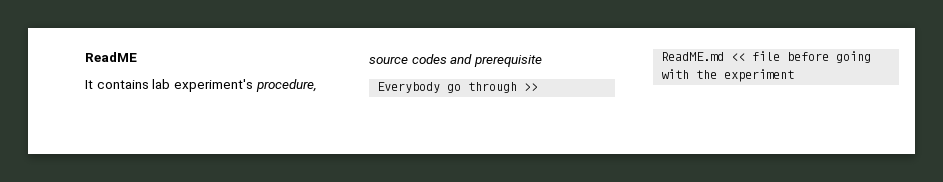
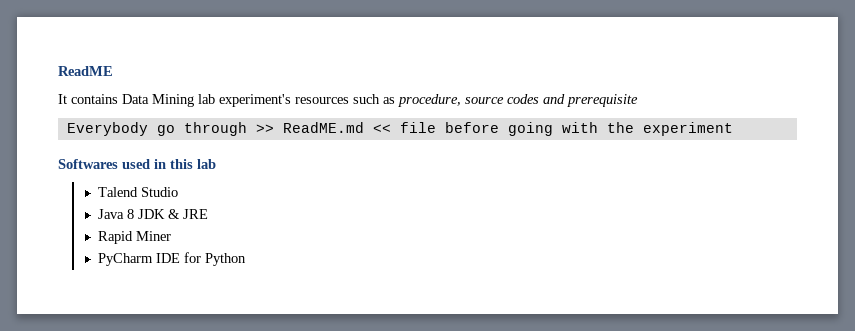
- It contains lab experiment's procedure, source codes and prerequisite
+ It contains Data Mining lab experiment's resources such as procedure, source codes and prerequisite
+ Softwares used in this lab
+ Talend Studio
+ Java 8 JDK & JRE
+ Rapid Miner
+ PyCharm IDE for Python

